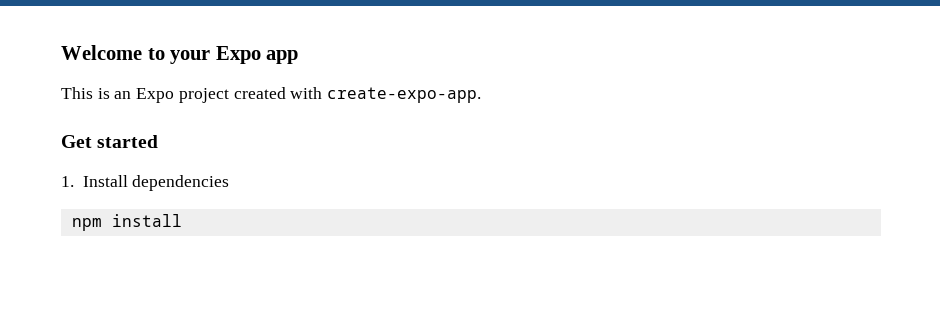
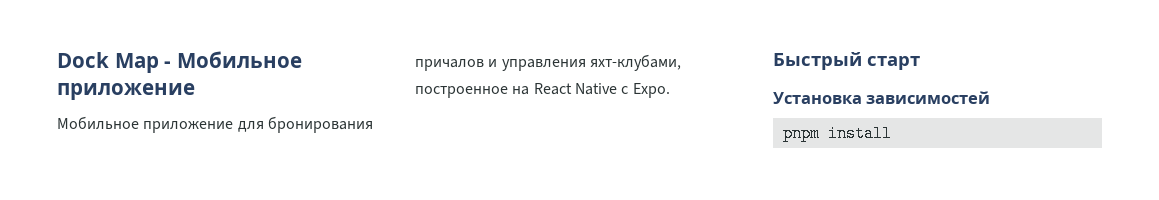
- Welcome to your Expo app
- This is an Expo project created with create-expo-app.
- Get started
- 1. Install dependencies
- npm install
+ Dock Map - Мобильное приложение
+ Мобильное приложение для бронирования причалов и управления яхт-клубами, построенное на React Native с Expo.
+ Быстрый старт
+ Установка зависимостей
+ pnpm install

